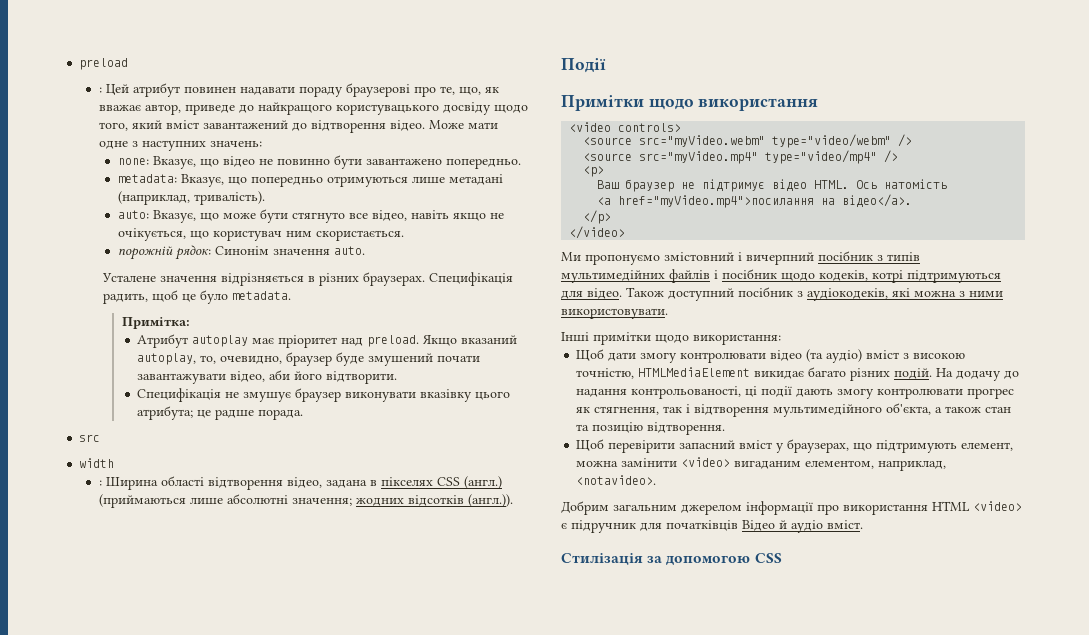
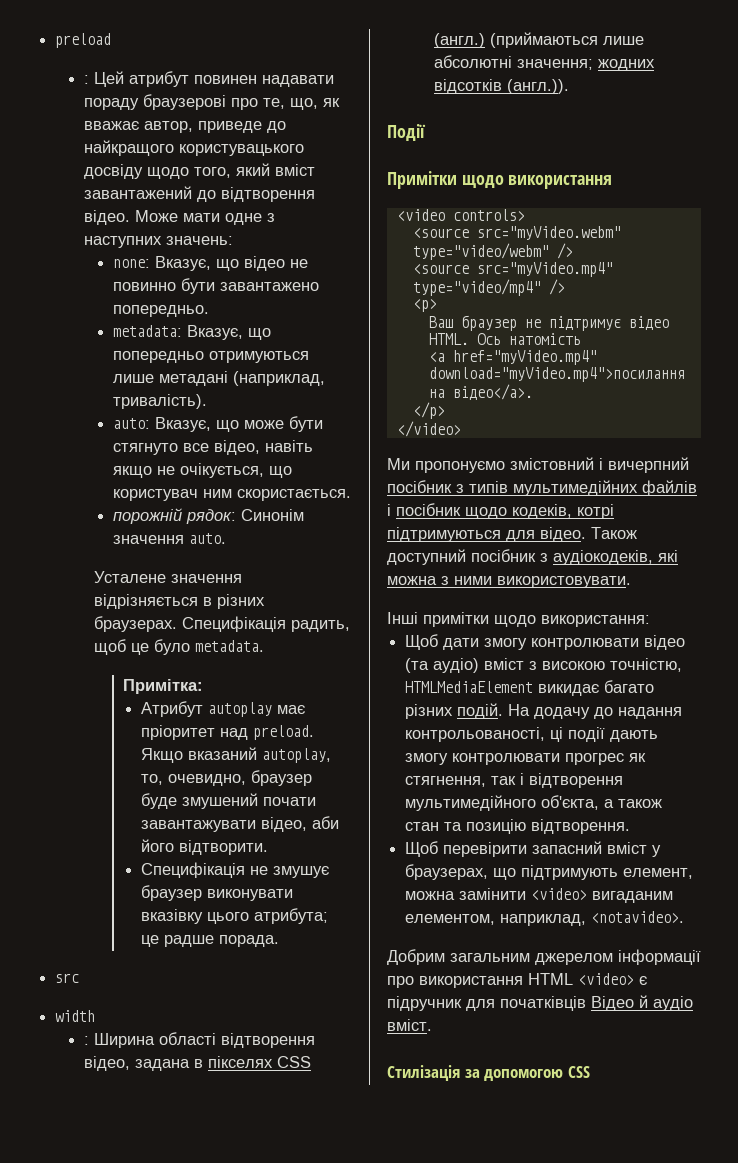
- <a href="myVideo.mp4">посилання на відео</a>.
+ <a href="myVideo.mp4" download="myVideo.mp4">посилання на відео</a>.

